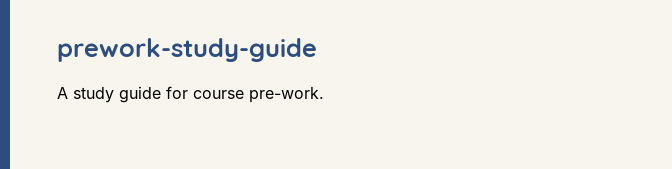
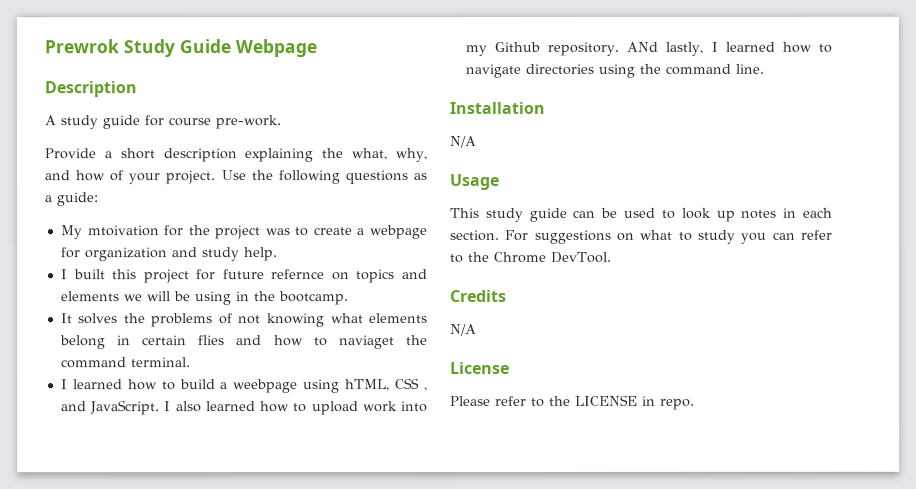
- prework-study-guide
+ Prewrok Study Guide Webpage
+ Description
+ Provide a short description explaining the what, why, and how of your project. Use the following questions as a guide:
+ My mtoivation for the project was to create a webpage for organization and study help.
+ I built this project for future refernce on topics and elements we will be using in the bootcamp.
+ It solves the problems of not knowing what elements belong in certain flies and how to naviaget the command terminal.
+ I learned how to build a weebpage using hTML, CSS , and JavaScript. I also learned how to upload work into my Github repository. ANd lastly, I learned how to navigate directories using the command line.
+ Installation
+ N/A
+ Usage
+ This study guide can be used to look up notes in each section. For suggestions on what to study you can refer to the Chrome DevTool.
+ Credits
+ N/A
+ License
+ Please refer to the LICENSE in repo.

